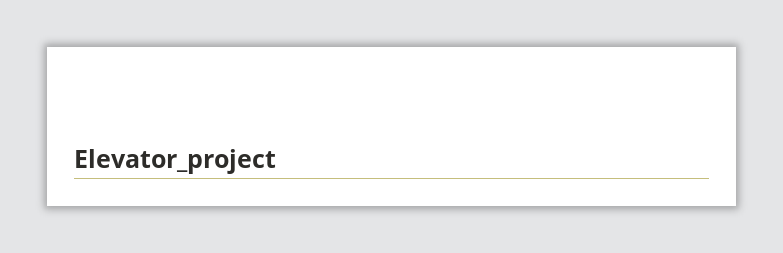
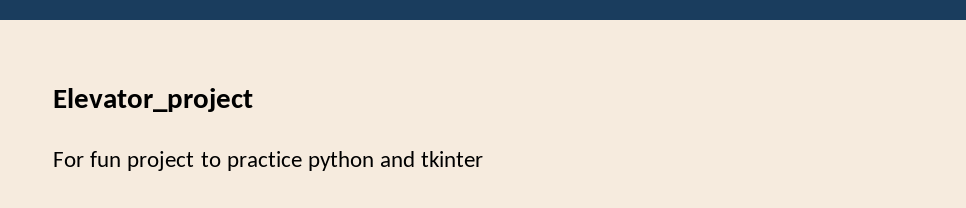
+ For fun project to practice python and tkinter

